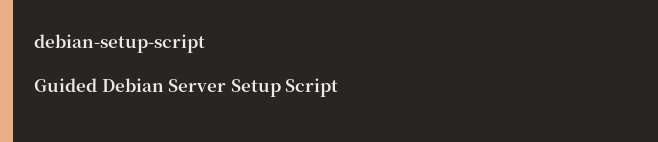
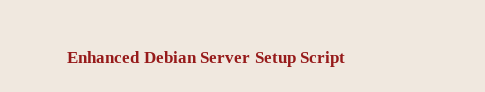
- debian-setup-script
- Guided Debian Server Setup Script
+ Enhanced Debian Server Setup Script

